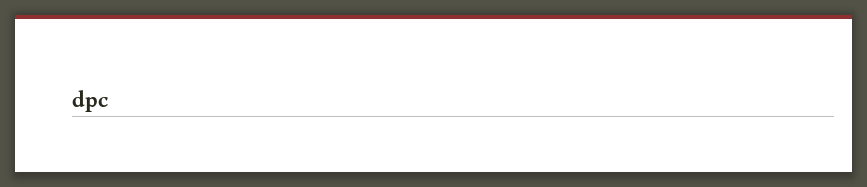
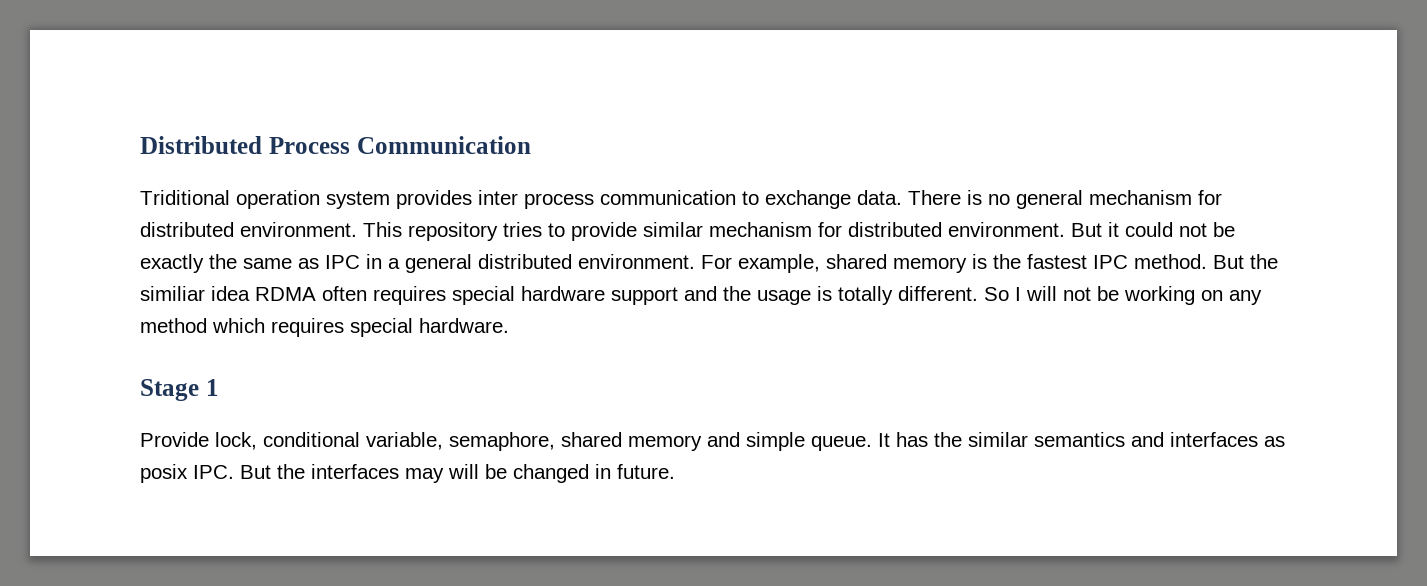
- dpc
+ Distributed Process Communication
+ Triditional operation system provides inter process communication to exchange data. There is no general mechanism for distributed environment. This repository tries to provide similar mechanism for distributed environment. But it could not be exactly the same as IPC in a general distributed environment. For example, shared memory is the fastest IPC method. But the similiar idea RDMA often requires special hardware support and the usage is totally different. So I will not be working on any method which requires special hardware.
+ Stage 1
+ Provide lock, conditional variable, semaphore, shared memory and simple queue. It has the similar semantics and interfaces as posix IPC. But the interfaces may will be changed in future.

